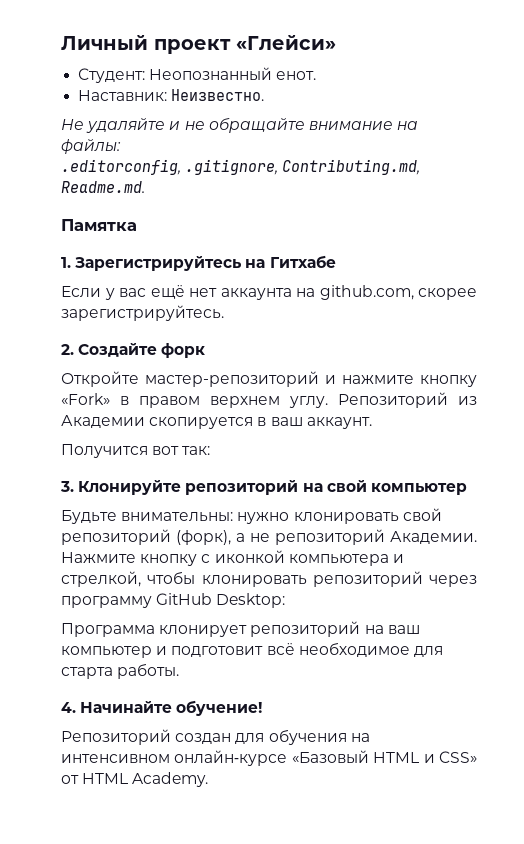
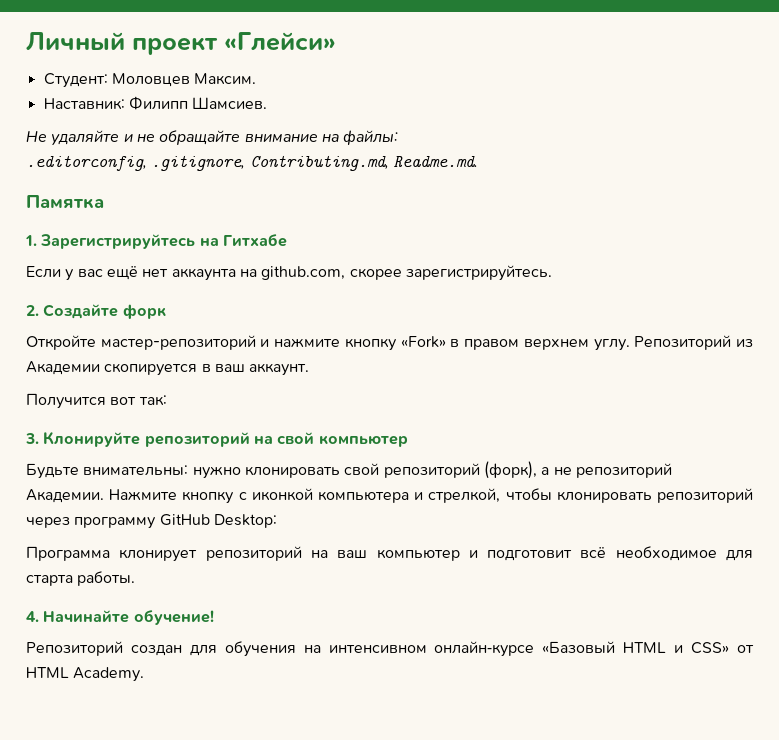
- Студент: Неопознанный енот.
+ Студент: Моловцев Максим.
- Наставник: Неизвестно.
+ Наставник: Филипп Шамсиев.

